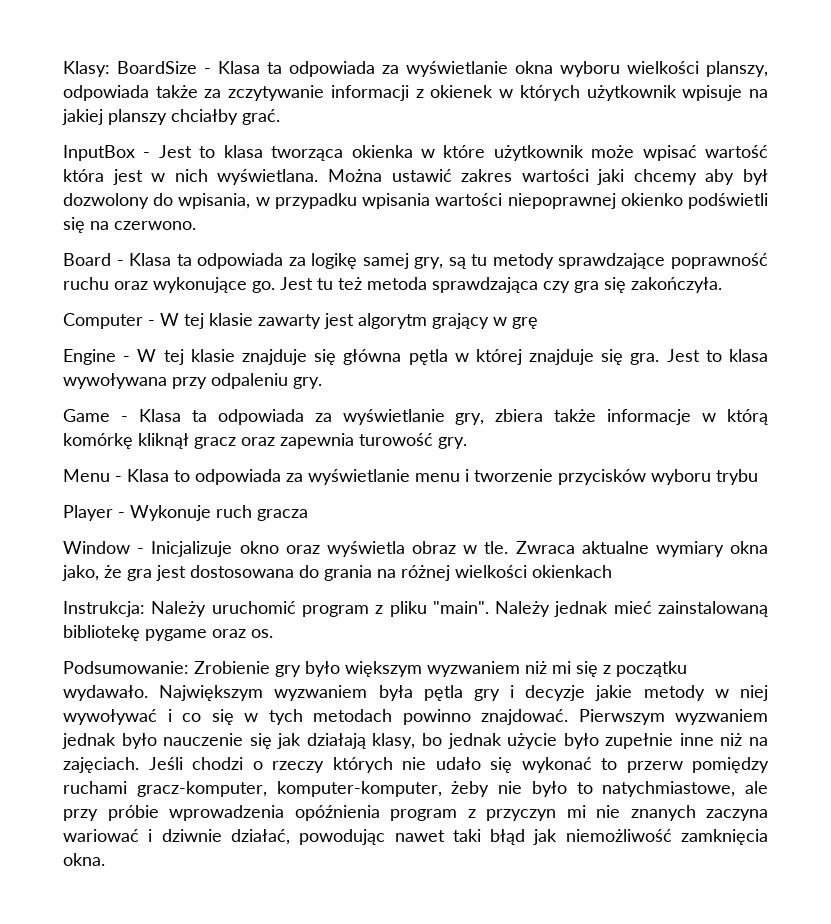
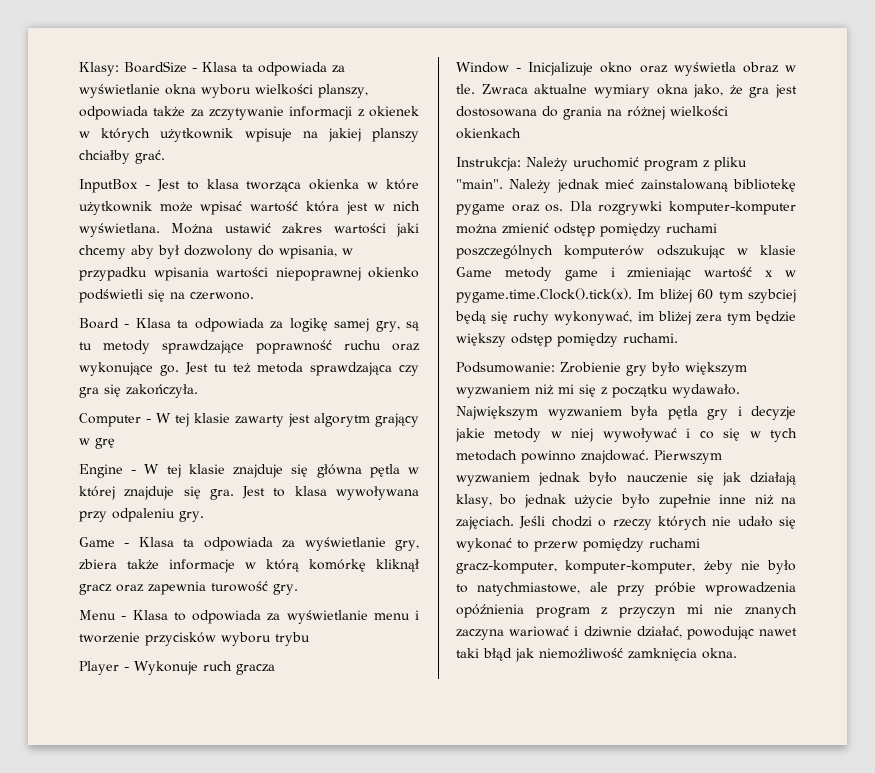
+ Dla rozgrywki komputer-komputer można zmienić odstęp pomiędzy ruchami poszczególnych komputerów odszukując w klasie Game metody game i zmieniając wartość x w pygame.time.Clock().tick(x). Im bliżej 60 tym szybciej będą się ruchy wykonywać, im bliżej zera tym będzie większy odstęp pomiędzy ruchami.

